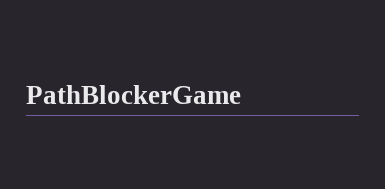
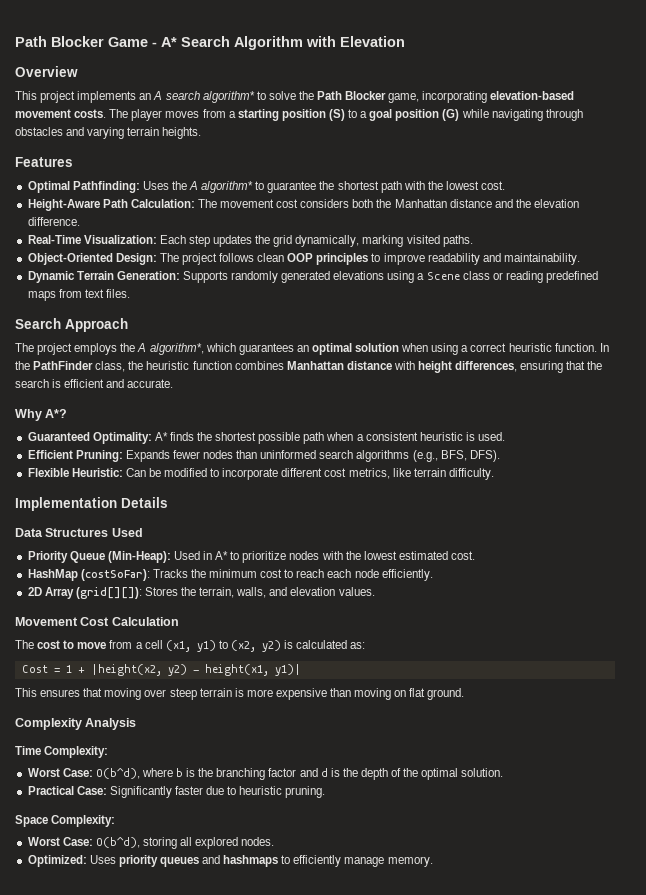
- PathBlockerGame
+ Path Blocker Game - A* Search Algorithm with Elevation
+ Overview
+ This project implements an A search algorithm* to solve the Path Blocker game, incorporating elevation-based movement costs. The player moves from a starting position (S) to a goal position (G) while navigating through obstacles and varying terrain heights.
+ Features
+ Optimal Pathfinding: Uses the A algorithm* to guarantee the shortest path with the lowest cost.
+ Height-Aware Path Calculation: The movement cost considers both the Manhattan distance and the elevation difference.
+ Real-Time Visualization: Each step updates the grid dynamically, marking visited paths.
+ Object-Oriented Design: The project follows clean OOP principles to improve readability and maintainability.
+ Dynamic Terrain Generation: Supports randomly generated elevations using a Scene class or reading predefined maps from text files.
+ Search Approach
+ The project employs the A algorithm*, which guarantees an optimal solution when using a correct heuristic function. In the PathFinder class, the heuristic function combines Manhattan distance with height differences, ensuring that the search is efficient and accurate.
+ Why A*?
+ Guaranteed Optimality: A* finds the shortest possible path when a consistent heuristic is used.
+ Efficient Pruning: Expands fewer nodes than uninformed search algorithms (e.g., BFS, DFS).
+ Flexible Heuristic: Can be modified to incorporate different cost metrics, like terrain difficulty.
+ Implementation Details
+ Data Structures Used
+ Priority Queue (Min-Heap): Used in A* to prioritize nodes with the lowest estimated cost.
+ HashMap (costSoFar): Tracks the minimum cost to reach each node efficiently.
+ 2D Array (grid[][]): Stores the terrain, walls, and elevation values.
+ Movement Cost Calculation
+ The cost to move from a cell (x1, y1) to (x2, y2) is calculated as:
+ Cost = 1 + |height(x2, y2) - height(x1, y1)|
+ This ensures that moving over steep terrain is more expensive than moving on flat ground.
+ Complexity Analysis
+ Time Complexity:
+ Worst Case: O(b^d), where b is the branching factor and d is the depth of the optimal solution.
+ Practical Case: Significantly faster due to heuristic pruning.
+ Space Complexity:
+ Worst Case: O(b^d), storing all explored nodes.
+ Optimized: Uses priority queues and hashmaps to efficiently manage memory.

